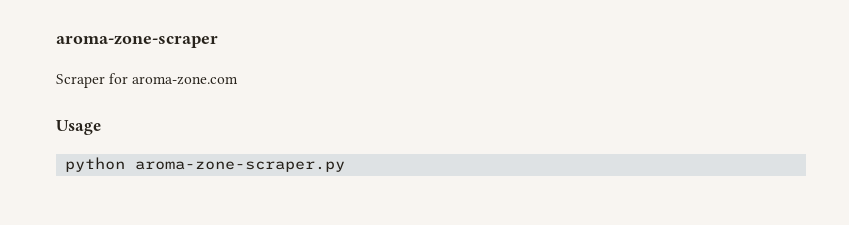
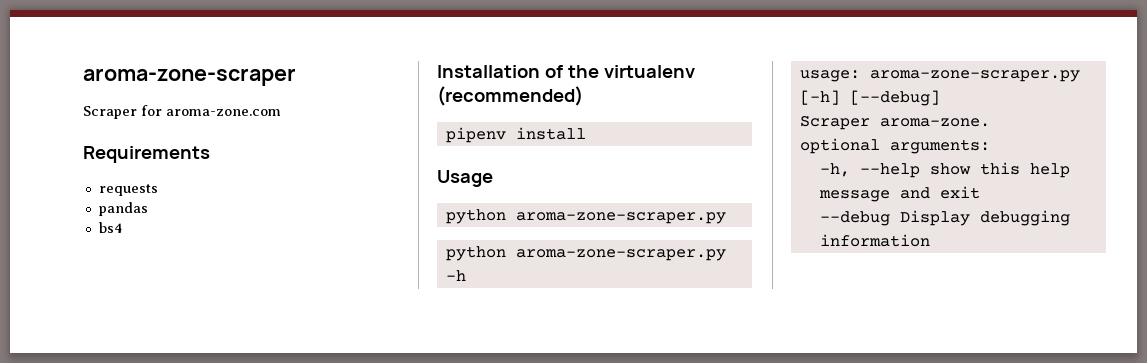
+ Requirements
+ requests
+ pandas
+ bs4
+ Installation of the virtualenv (recommended)
+ pipenv install
  Usage
  python aroma-zone-scraper.py
+ python aroma-zone-scraper.py -h
+ usage: aroma-zone-scraper.py [-h] [--debug]
+ Scraper aroma-zone.
+ optional arguments:
+ -h, --help show this help message and exit
+ --debug Display debugging information

